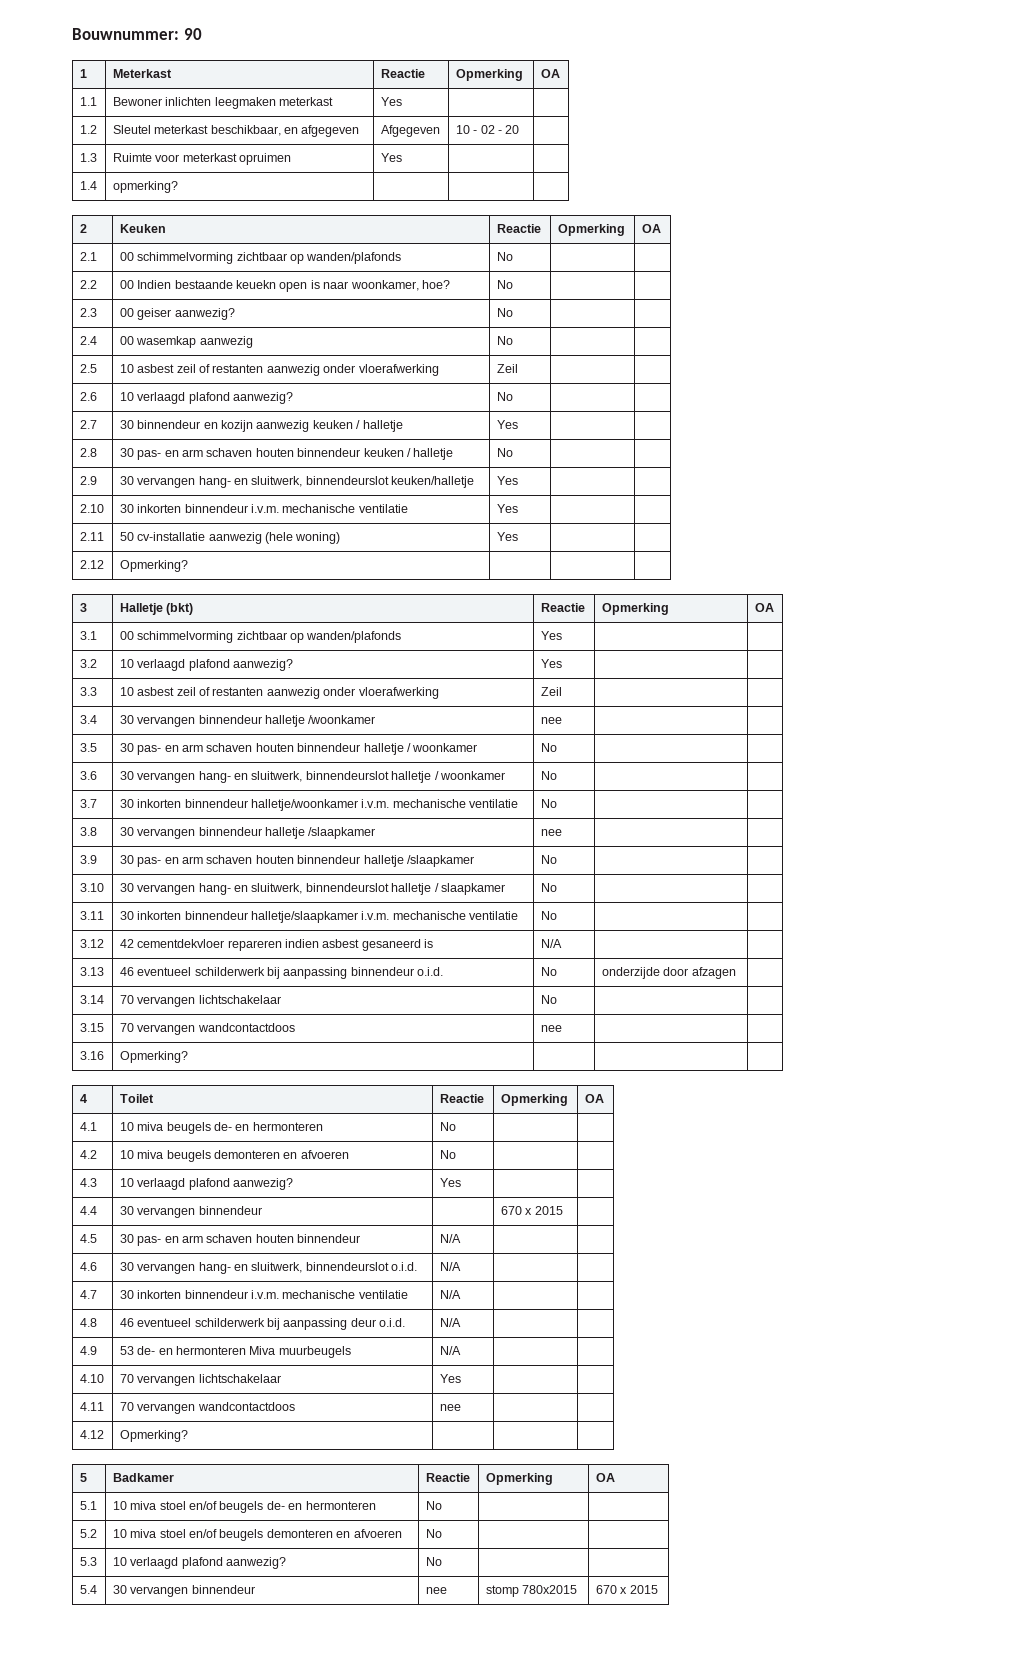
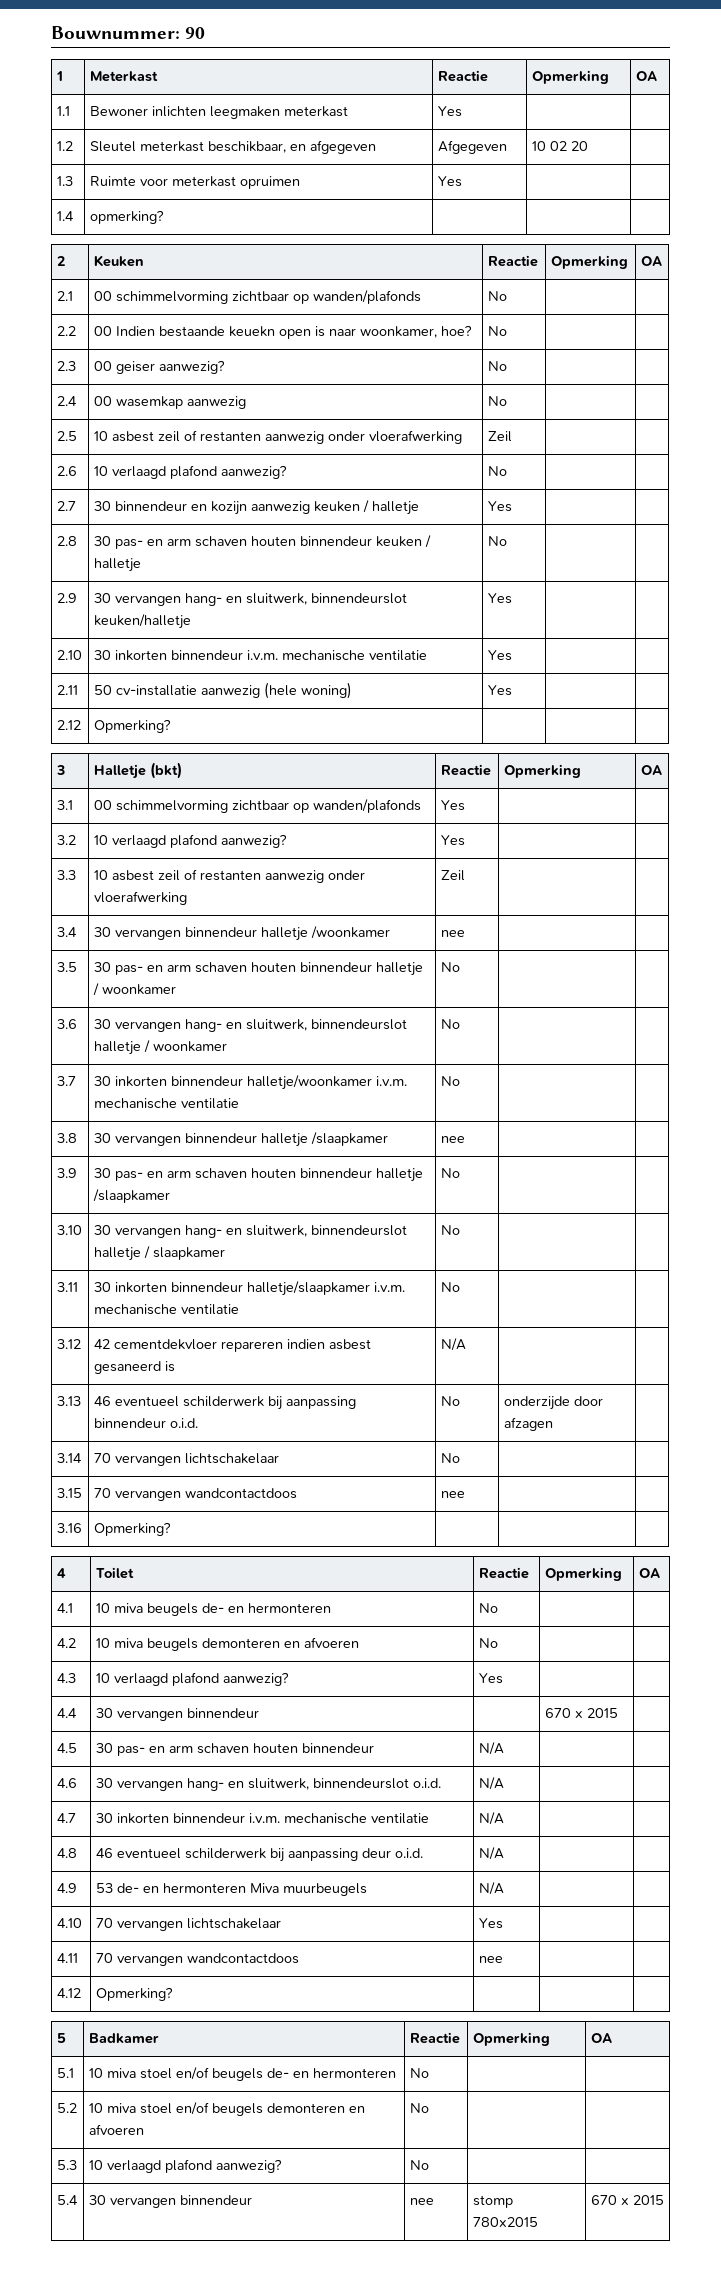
- 1.2 | Sleutel meterkast beschikbaar, en afgegeven | Afgegeven | 10 - 02 - 20 |
+ 1.2 | Sleutel meterkast beschikbaar, en afgegeven | Afgegeven | 10 02 20 |

